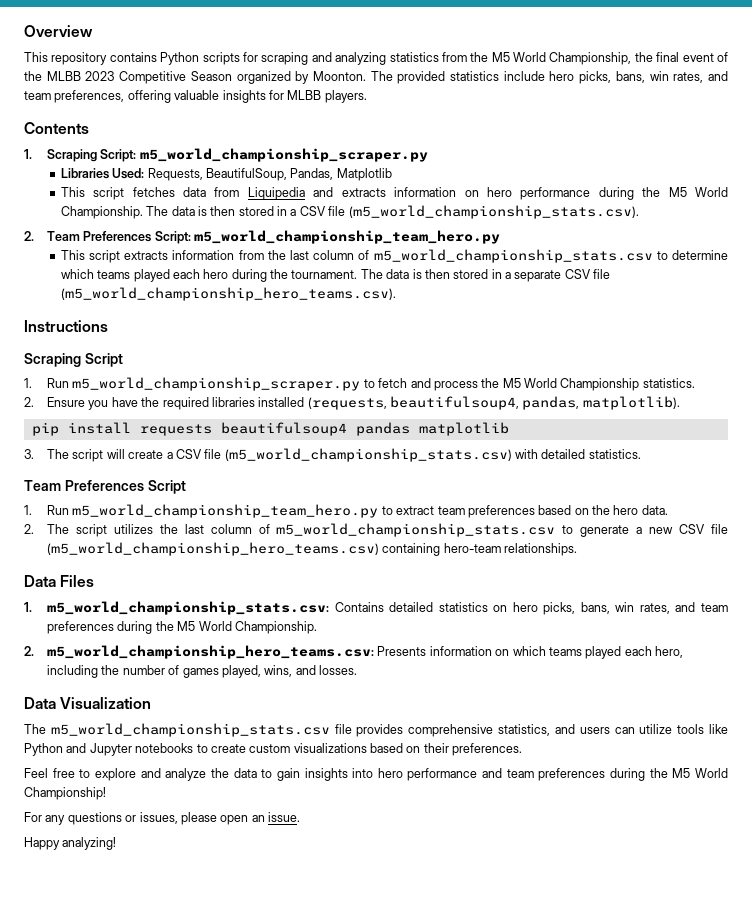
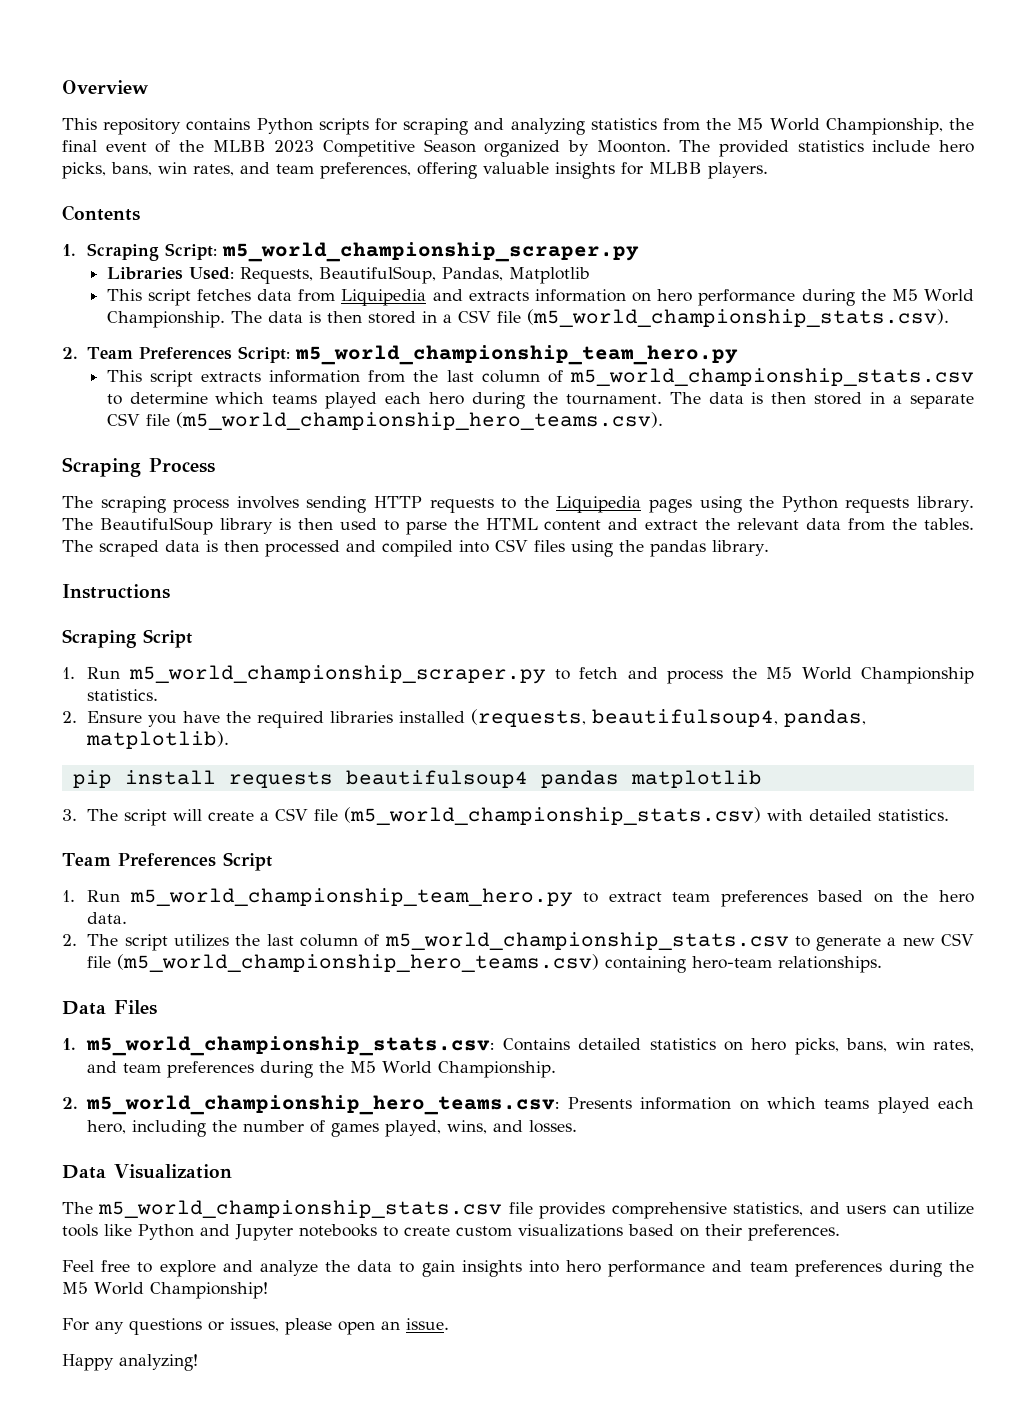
+ Scraping Process
+ The scraping process involves sending HTTP requests to the Liquipedia pages using the Python requests library. The BeautifulSoup library is then used to parse the HTML content and extract the relevant data from the tables. The scraped data is then processed and compiled into CSV files using the pandas library.

